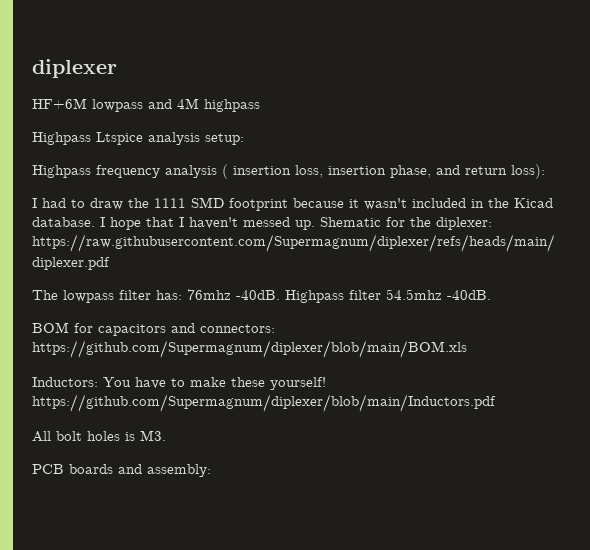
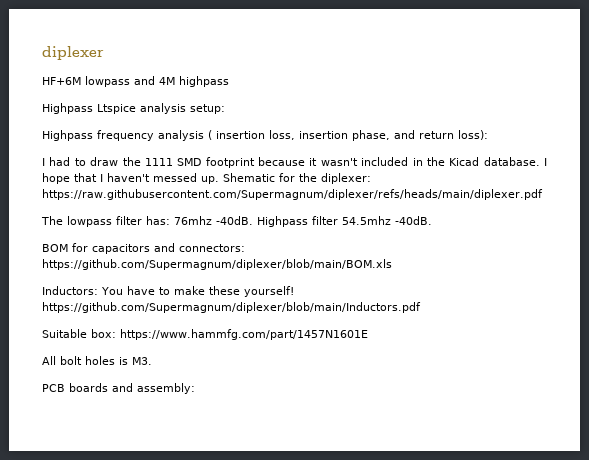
+ Suitable box: https://www.hammfg.com/part/1457N1601E

